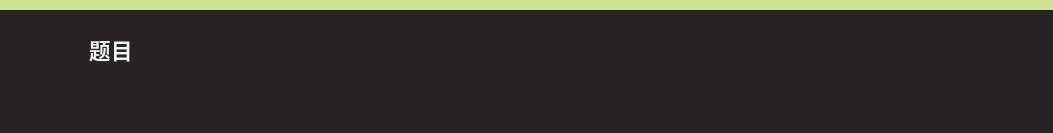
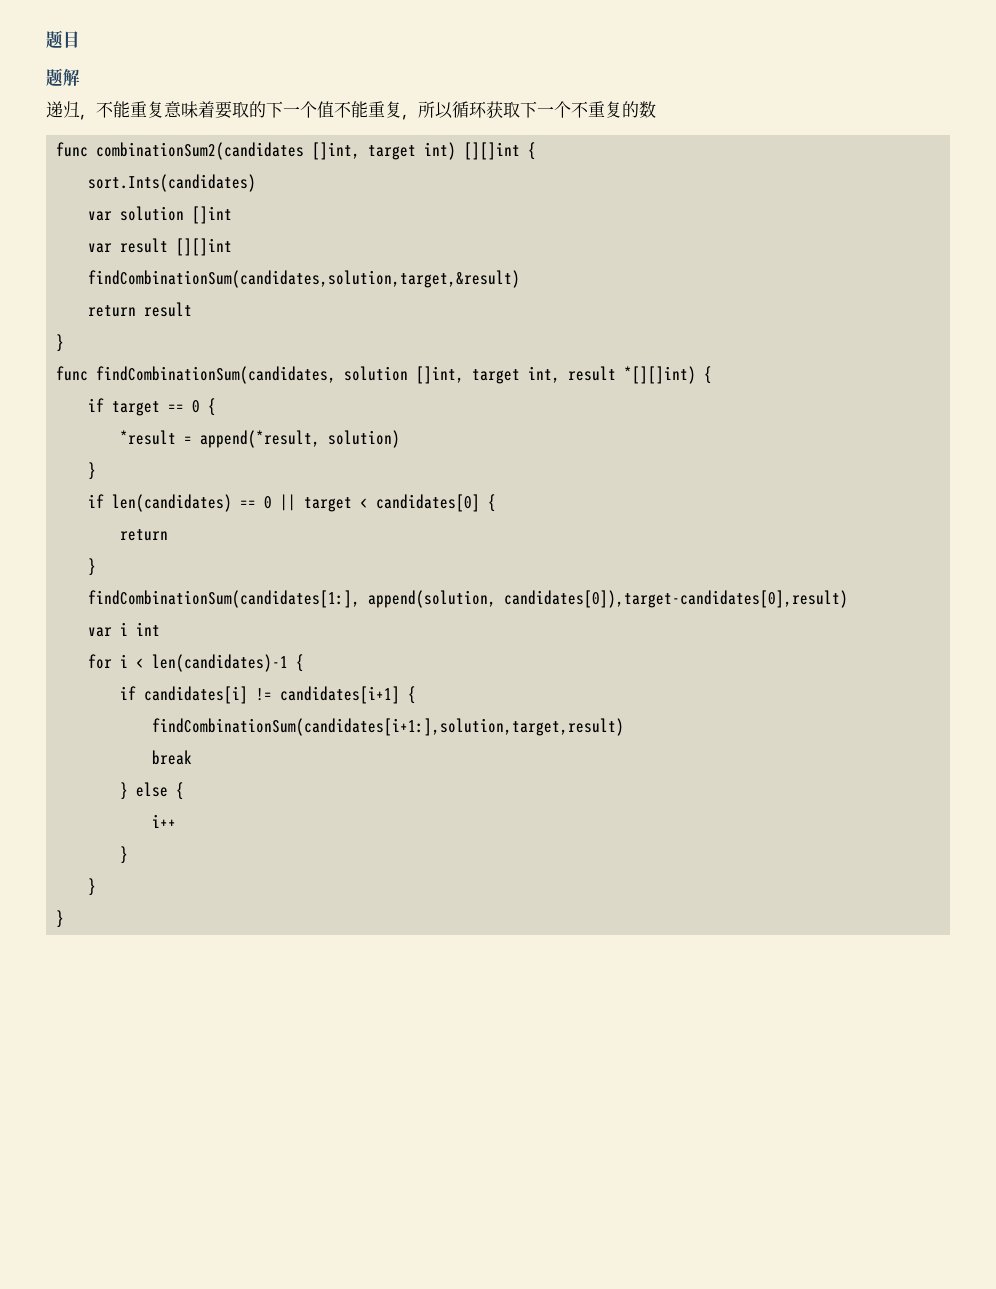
+ 题解
+ 递归，不能重复意味着要取的下一个值不能重复，所以循环获取下一个不重复的数
+ func combinationSum2(candidates []int, target int) [][]int {
+ sort.Ints(candidates)
+ var solution []int
+ var result [][]int
+ findCombinationSum(candidates,solution,target,&result)
+ return result
+ }
+ func findCombinationSum(candidates, solution []int, target int, result *[][]int) {
+ if target == 0 {
+ *result = append(*result, solution)
+ }
+ if len(candidates) == 0 || target < candidates[0] {
+ return
+ }
+ findCombinationSum(candidates[1:], append(solution, candidates[0]),target-candidates[0],result)
+ var i int
+ for i < len(candidates)-1 {
+ if candidates[i] != candidates[i+1] {
+ findCombinationSum(candidates[i+1:],solution,target,result)
+ break
+ } else {
+ i++
+ }
+ }
+ }

